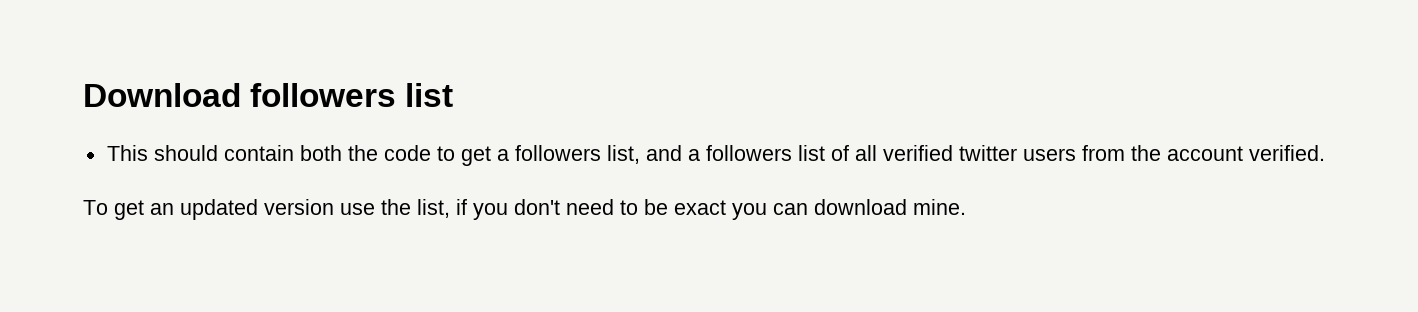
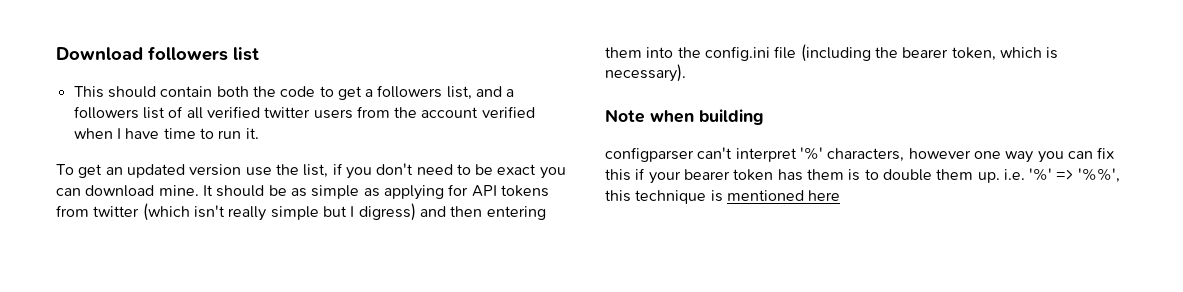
- This should contain both the code to get a followers list, and a followers list of all verified twitter users from the account verified.
+ This should contain both the code to get a followers list, and a followers list of all verified twitter users from the account verified when I have time to run it.
+ It should be as simple as applying for API tokens from twitter (which isn't really simple but I digress) and then entering them into the config.ini file (including the bearer token, which is necessary).
+ Note when building
+ configparser can't interpret '%' characters, however one way you can fix this if your bearer token has them is to double them up. i.e. '%' => '%%', this technique is mentioned here

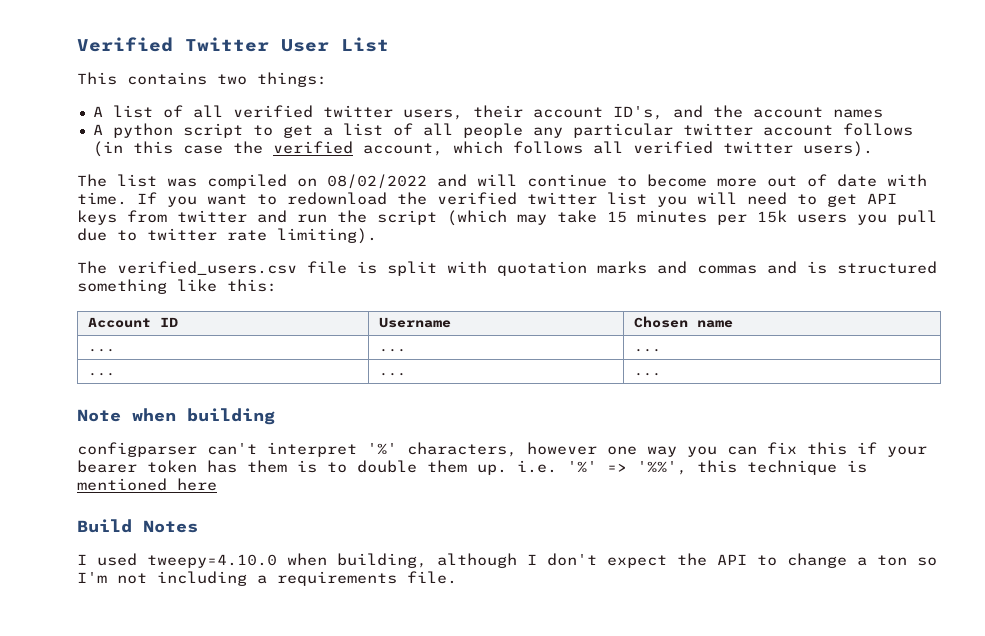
- Download followers list
- This should contain both the code to get a followers list, and a followers list of all verified twitter users from the account verified when I have time to run it.
- To get an updated version use the list, if you don't need to be exact you can download mine. It should be as simple as applying for API tokens from twitter (which isn't really simple but I digress) and then entering them into the config.ini file (including the bearer token, which is necessary).
+ Verified Twitter User List
+ This contains two things:
+ A list of all verified twitter users, their account ID's, and the account names
+ A python script to get a list of all people any particular twitter account follows (in this case the verified account, which follows all verified twitter users).
+ The list was compiled on 08/02/2022 and will continue to become more out of date with time. If you want to redownload the verified twitter list you will need to get API keys from twitter and run the script (which may take 15 minutes per 15k users you pull due to twitter rate limiting).
+ The verified_users.csv file is split with quotation marks and commas and is structured something like this:
+ Account ID | Username | Chosen name
+ ... | ... | ...
+ ... | ... | ...
+ Build Notes
+ I used tweepy=4.10.0 when building, although I don't expect the API to change a ton so I'm not including a requirements file.

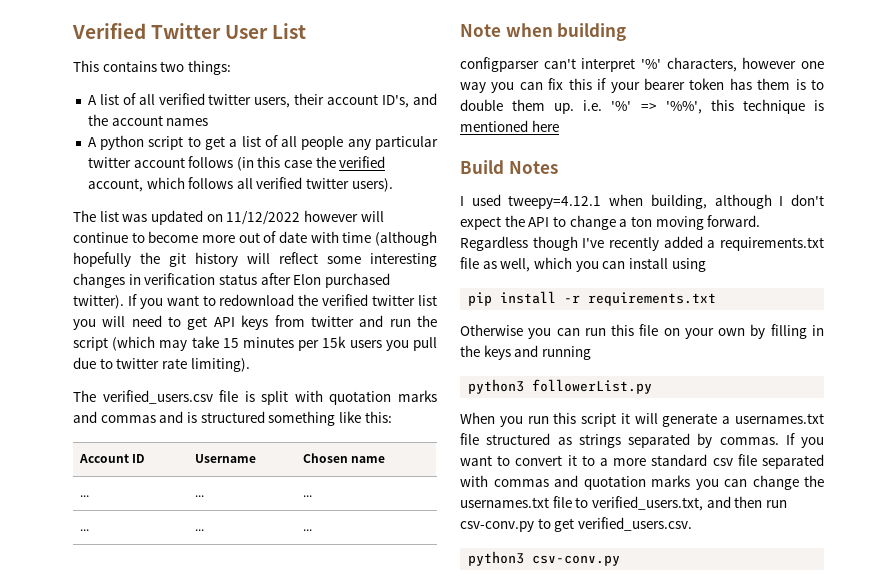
- The list was compiled on 08/02/2022 and will continue to become more out of date with time.
+ The list was updated on 11/12/2022 however will continue to become more out of date with time (although hopefully the git history will reflect some interesting changes in verification status after Elon purchased twitter).
- I used tweepy=4.10.0 when building, although I don't expect the API to change a ton so I'm not including a requirements file.
+ I used tweepy=4.12.1 when building, although I don't expect the API to change a ton moving forward. Regardless though I've recently added a requirements.txt file as well, which you can install using
+ pip install -r requirements.txt
+ Otherwise you can run this file on your own by filling in the keys and running
+ python3 followerList.py
+ When you run this script it will generate a usernames.txt file structured as strings separated by commas. If you want to convert it to a more standard csv file separated with commas and quotation marks you can change the usernames.txt file to verified_users.txt, and then run csv-conv.py to get verified_users.csv.
+ python3 csv-conv.py

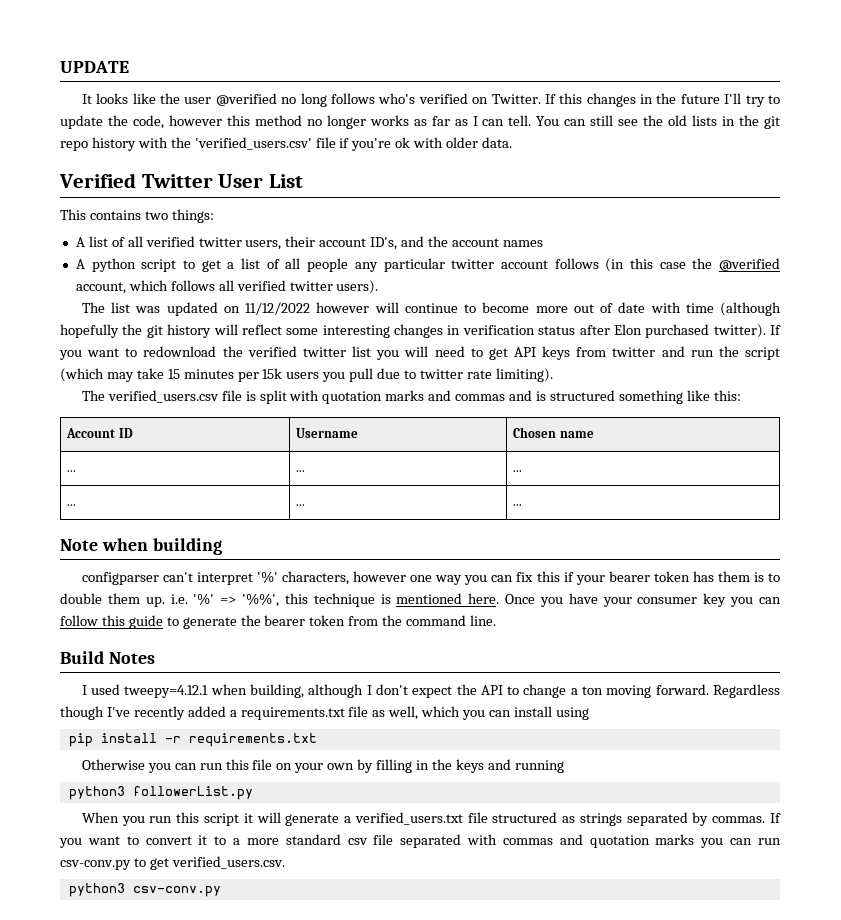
+ UPDATE
+ It looks like the user @verified no long follows who's verified on Twitter. If this changes in the future I'll try to update the code, however this method no longer works as far as I can tell. You can still see the old lists in the git repo history with the 'verified_users.csv' file if you're ok with older data.
- A python script to get a list of all people any particular twitter account follows (in this case the verified account, which follows all verified twitter users).
+ A python script to get a list of all people any particular twitter account follows (in this case the @verified account, which follows all verified twitter users).
- configparser can't interpret '%' characters, however one way you can fix this if your bearer token has them is to double them up. i.e. '%' => '%%', this technique is mentioned here
+ configparser can't interpret '%' characters, however one way you can fix this if your bearer token has them is to double them up. i.e. '%' => '%%', this technique is mentioned here. Once you have your consumer key you can follow this guide to generate the bearer token from the command line.
- When you run this script it will generate a usernames.txt file structured as strings separated by commas.
+ When you run this script it will generate a verified_users.txt file structured as strings separated by commas.
- If you want to convert it to a more standard csv file separated with commas and quotation marks you can change the usernames.txt file to verified_users.txt, and then run csv-conv.py to get verified_users.csv.
+ If you want to convert it to a more standard csv file separated with commas and quotation marks you can run csv-conv.py to get verified_users.csv.

